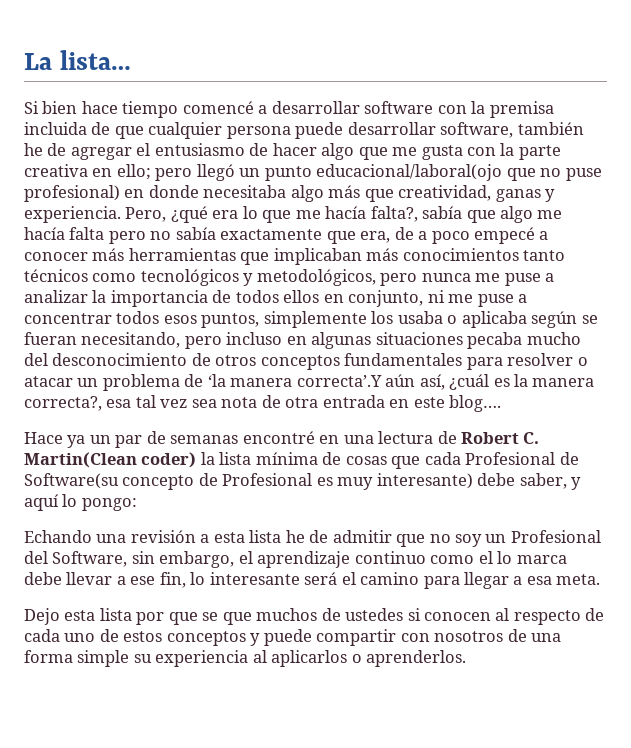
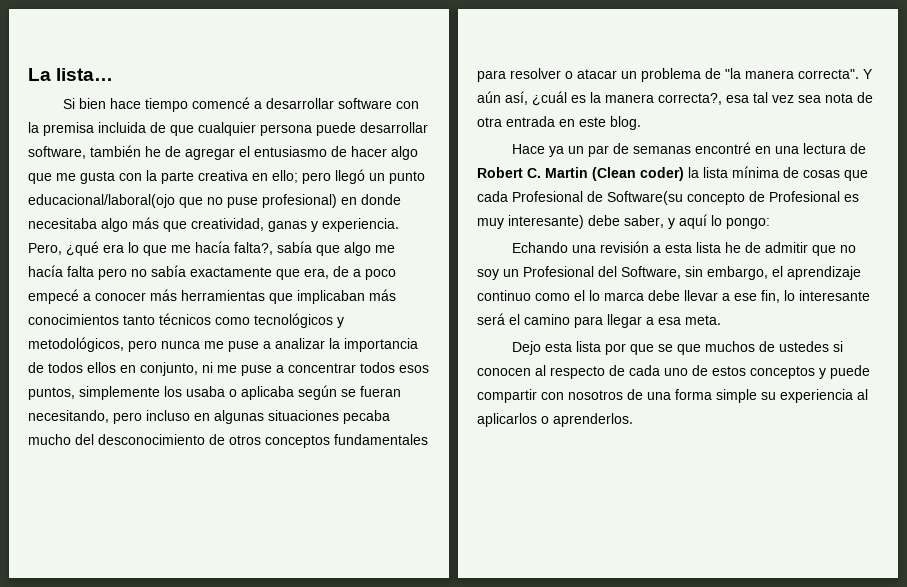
- Pero, ¿qué era lo que me hacía falta?, sabía que algo me hacía falta pero no sabía exactamente que era, de a poco empecé a conocer más herramientas que implicaban más conocimientos tanto técnicos como tecnológicos y metodológicos, pero nunca me puse a analizar la importancia de todos ellos en conjunto, ni me puse a concentrar todos esos puntos, simplemente los usaba o aplicaba según se fueran necesitando, pero incluso en algunas situaciones pecaba mucho del desconocimiento de otros conceptos fundamentales para resolver o atacar un problema de ‘la manera correcta’.Y aún así, ¿cuál es la manera correcta?, esa tal vez sea nota de otra entrada en este blog….
+ Pero, ¿qué era lo que me hacía falta?, sabía que algo me hacía falta pero no sabía exactamente que era, de a poco empecé a conocer más herramientas que implicaban más conocimientos tanto técnicos como tecnológicos y metodológicos, pero nunca me puse a analizar la importancia de todos ellos en conjunto, ni me puse a concentrar todos esos puntos, simplemente los usaba o aplicaba según se fueran necesitando, pero incluso en algunas situaciones pecaba mucho del desconocimiento de otros conceptos fundamentales para resolver o atacar un problema de "la manera correcta". Y aún así, ¿cuál es la manera correcta?, esa tal vez sea nota de otra entrada en este blog.
- Hace ya un par de semanas encontré en una lectura de Robert C. Martin(Clean coder) la lista mínima de cosas que cada Profesional de Software(su concepto de Profesional es muy interesante) debe saber, y aquí lo pongo:
+ Hace ya un par de semanas encontré en una lectura de Robert C. Martin (Clean coder) la lista mínima de cosas que cada Profesional de Software(su concepto de Profesional es muy interesante) debe saber, y aquí lo pongo:

